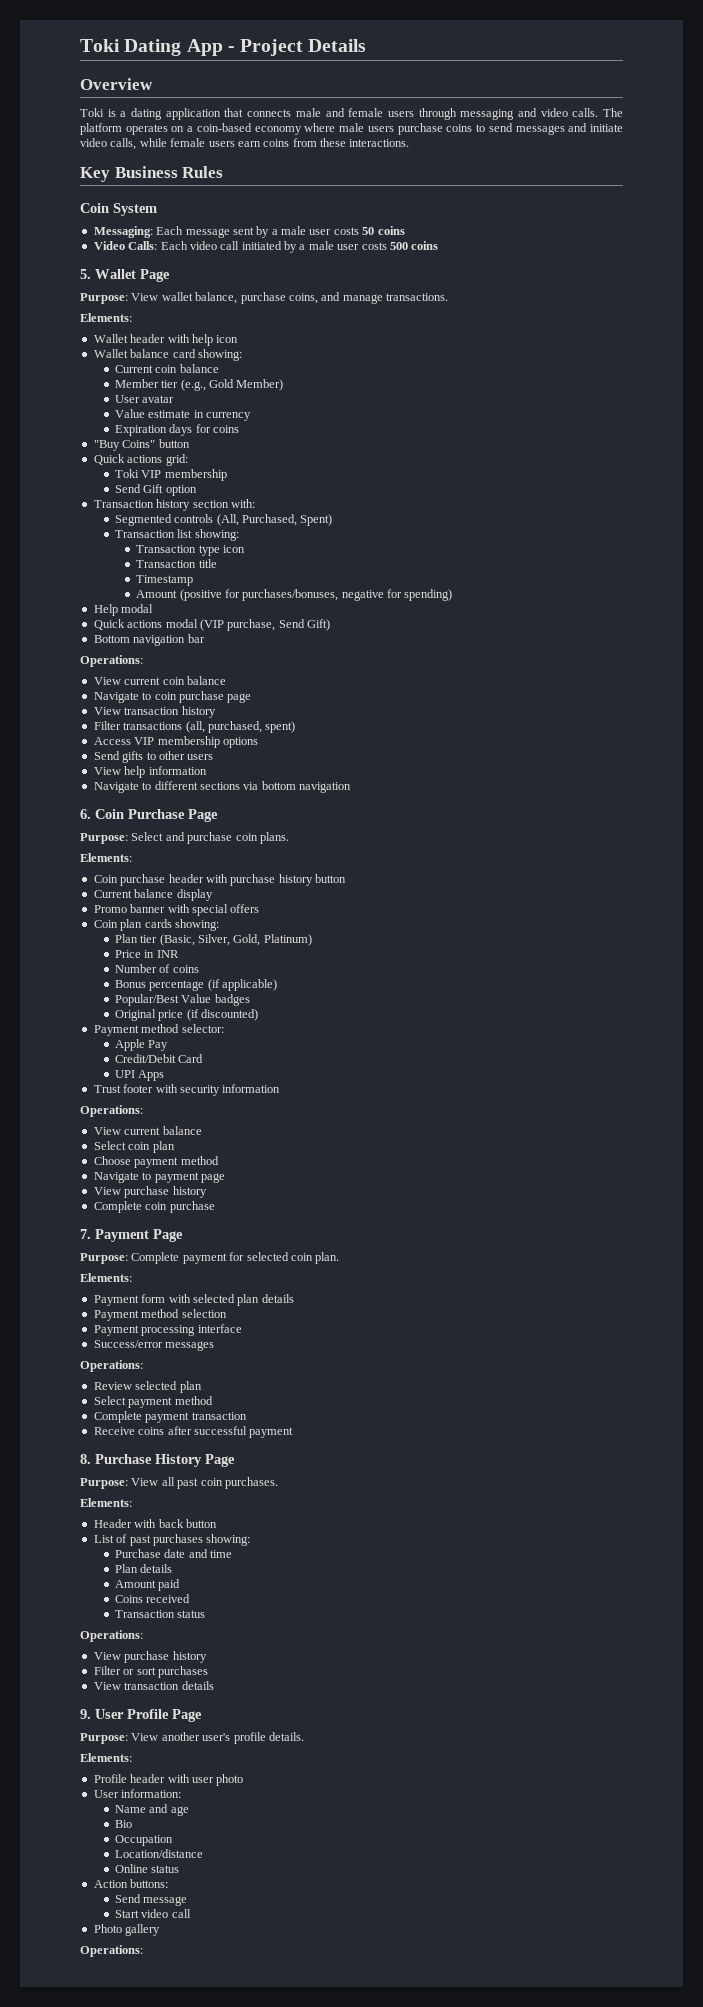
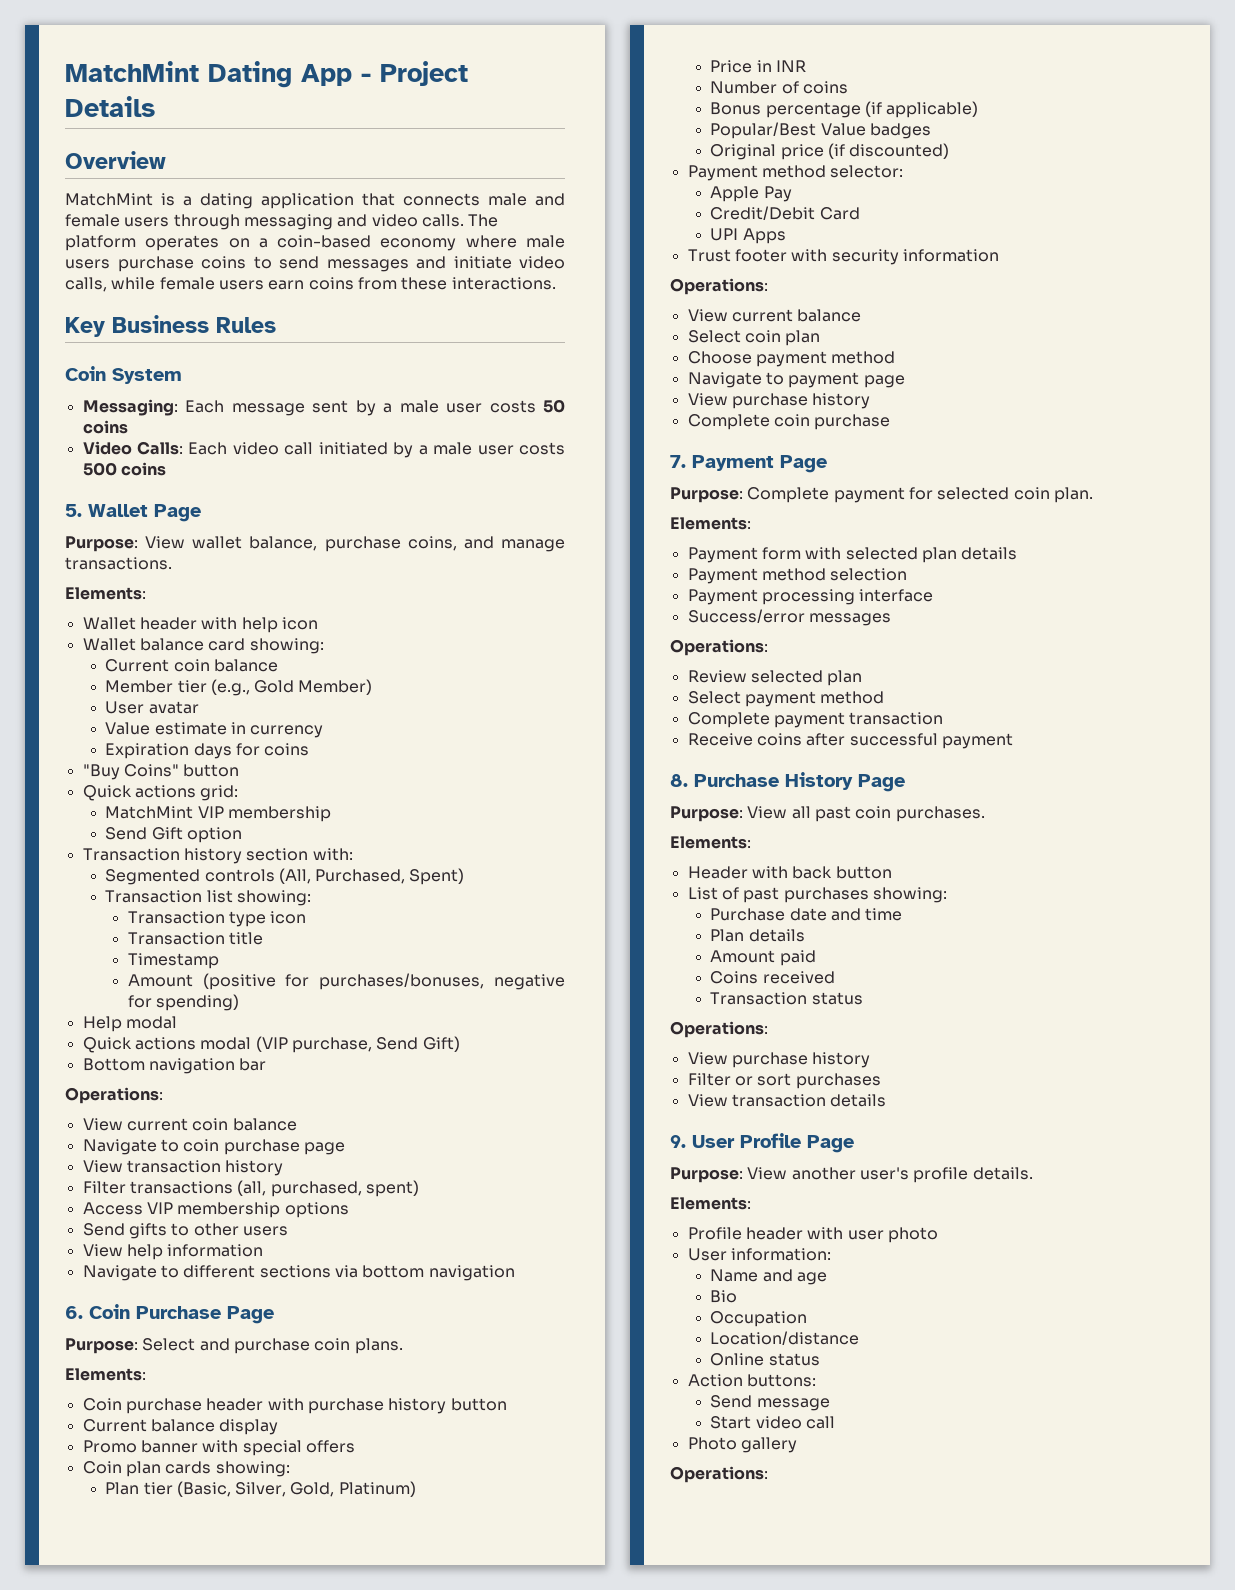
- Toki Dating App - Project Details
+ MatchMint Dating App - Project Details
- Toki is a dating application that connects male and female users through messaging and video calls.
+ MatchMint is a dating application that connects male and female users through messaging and video calls.
- Toki VIP membership
+ MatchMint VIP membership

